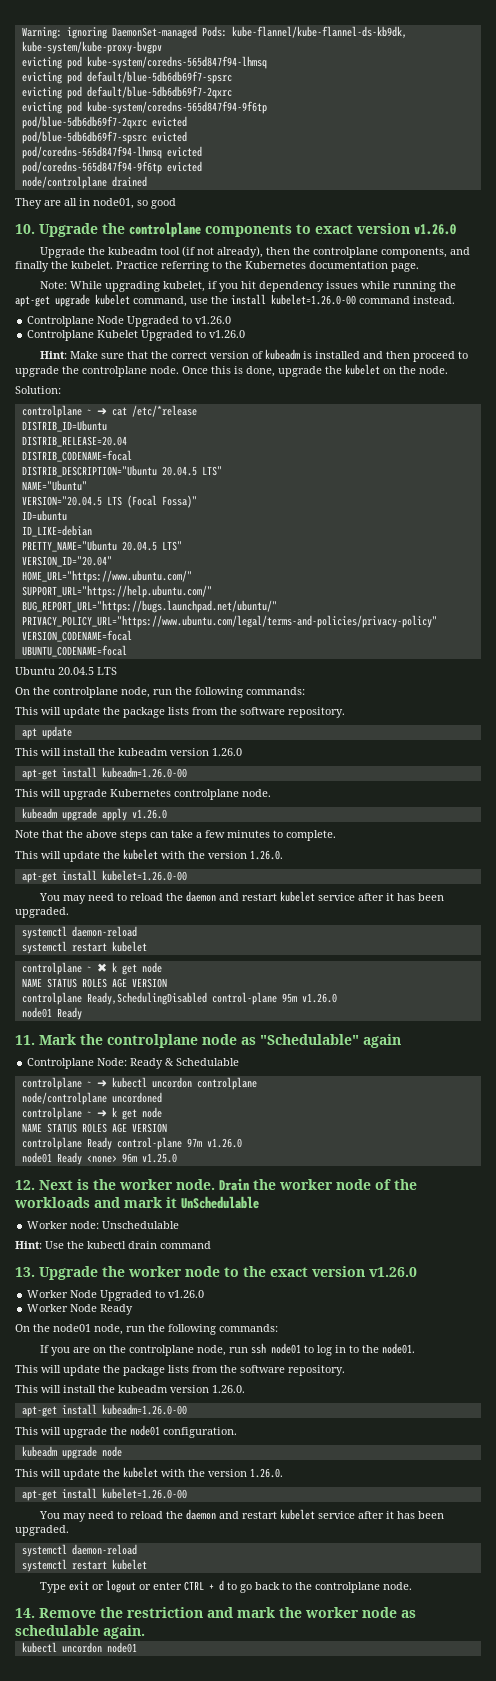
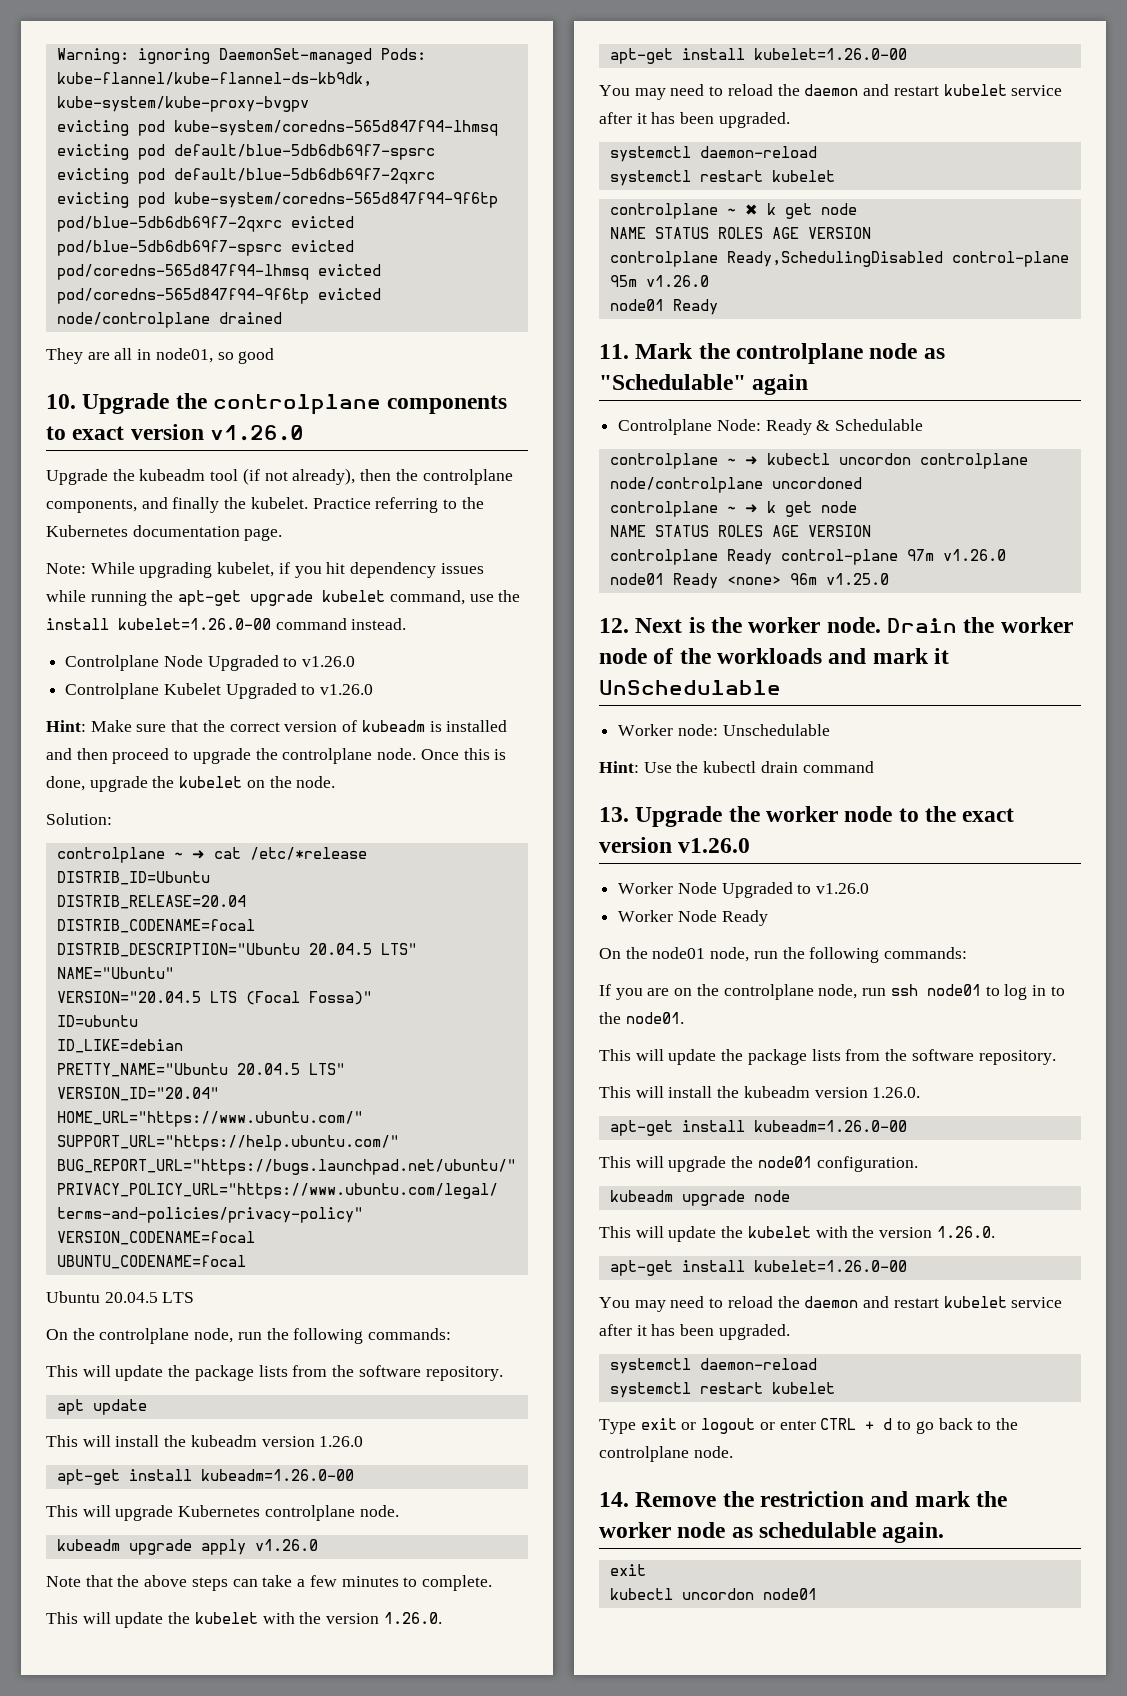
  14. Remove the restriction and mark the worker node as schedulable again.
+ exit

